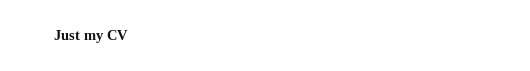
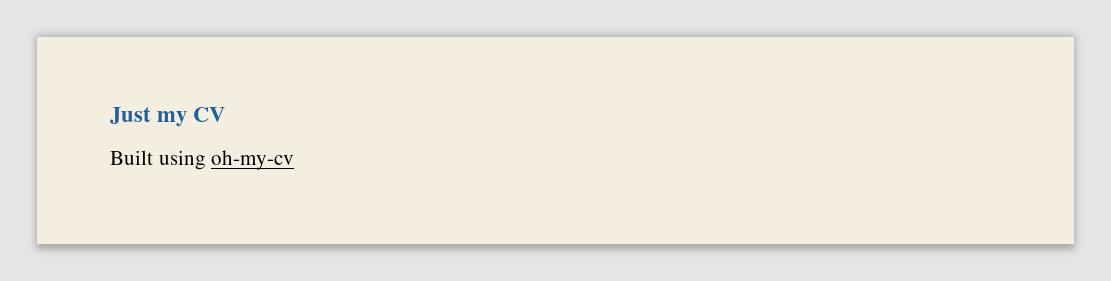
+ Built using oh-my-cv

